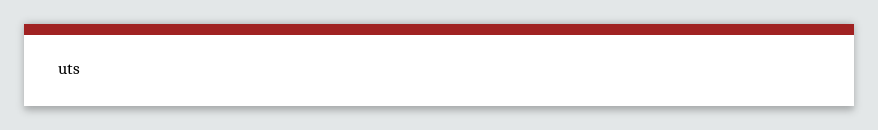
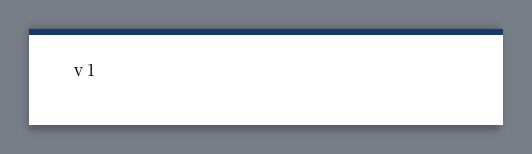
- uts
+ v 1

